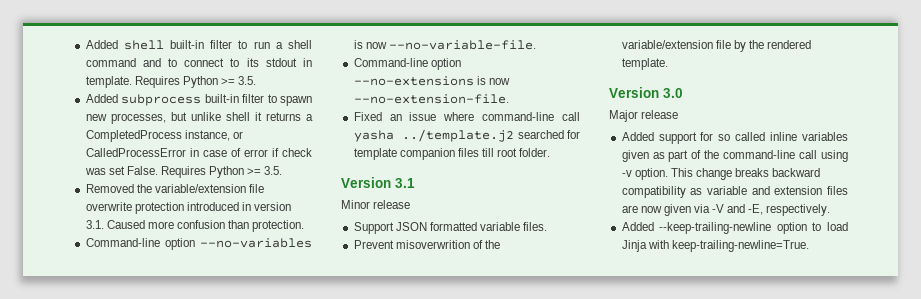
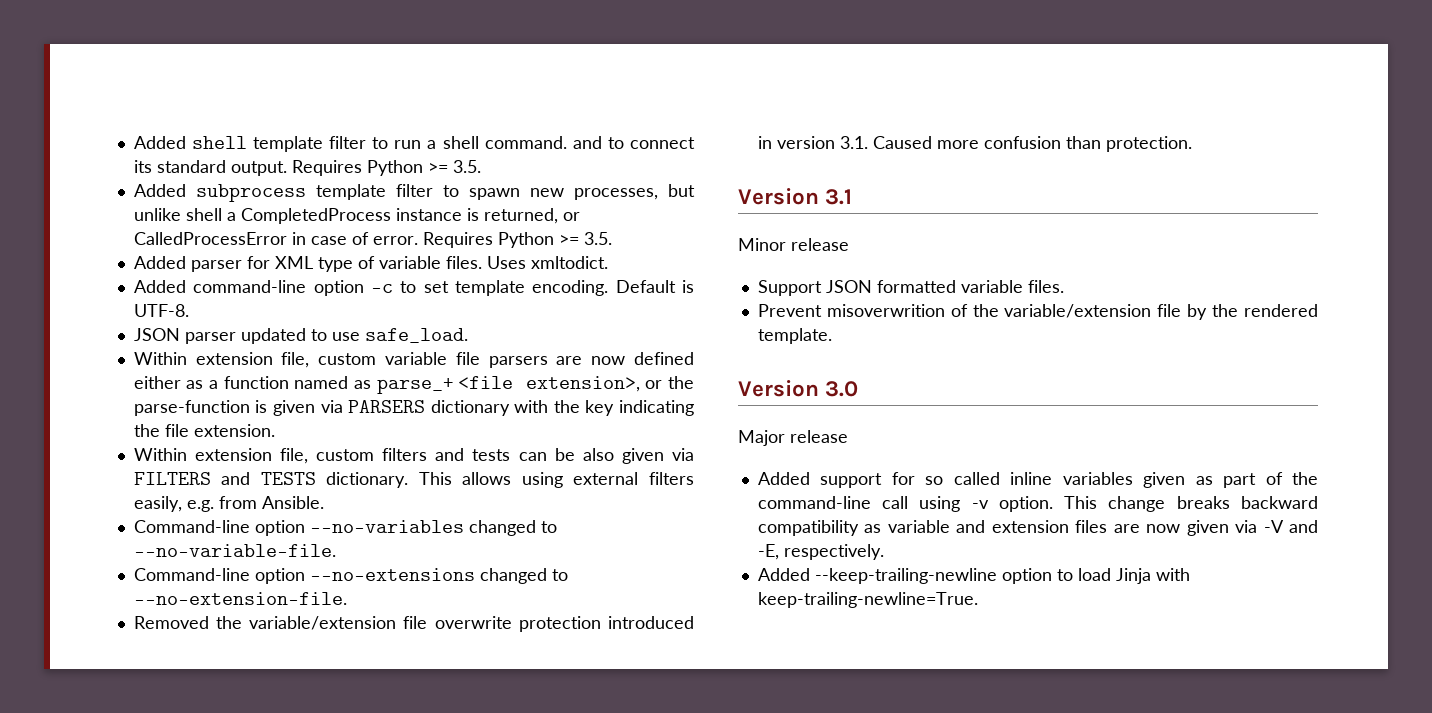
- Added shell built-in filter to run a shell command and to connect to its stdout in template.
+ Added shell template filter to run a shell command. and to connect its standard output.
- Added subprocess built-in filter to spawn new processes, but unlike shell it returns a CompletedProcess instance, or CalledProcessError in case of error if check was set False. Requires Python >= 3.5.
+ Added subprocess template filter to spawn new processes, but unlike shell a CompletedProcess instance is returned, or CalledProcessError in case of error. Requires Python >= 3.5.
+ Added parser for XML type of variable files. Uses xmltodict.
+ Added command-line option -c to set template encoding. Default is UTF-8.
+ JSON parser updated to use safe_load.
+ Within extension file, custom variable file parsers are now defined either as a function named as parse_+ <file extension>, or the parse-function is given via PARSERS dictionary with the key indicating the file extension.
+ Within extension file, custom filters and tests can be also given via FILTERS and TESTS dictionary. This allows using external filters easily, e.g. from Ansible.
+ Command-line option --no-variables changed to --no-variable-file.
+ Command-line option --no-extensions changed to --no-extension-file.
- Command-line option --no-variables is now --no-variable-file.
- Command-line option --no-extensions is now --no-extension-file.
- Fixed an issue where command-line call yasha ../template.j2 searched for template companion files till root folder.

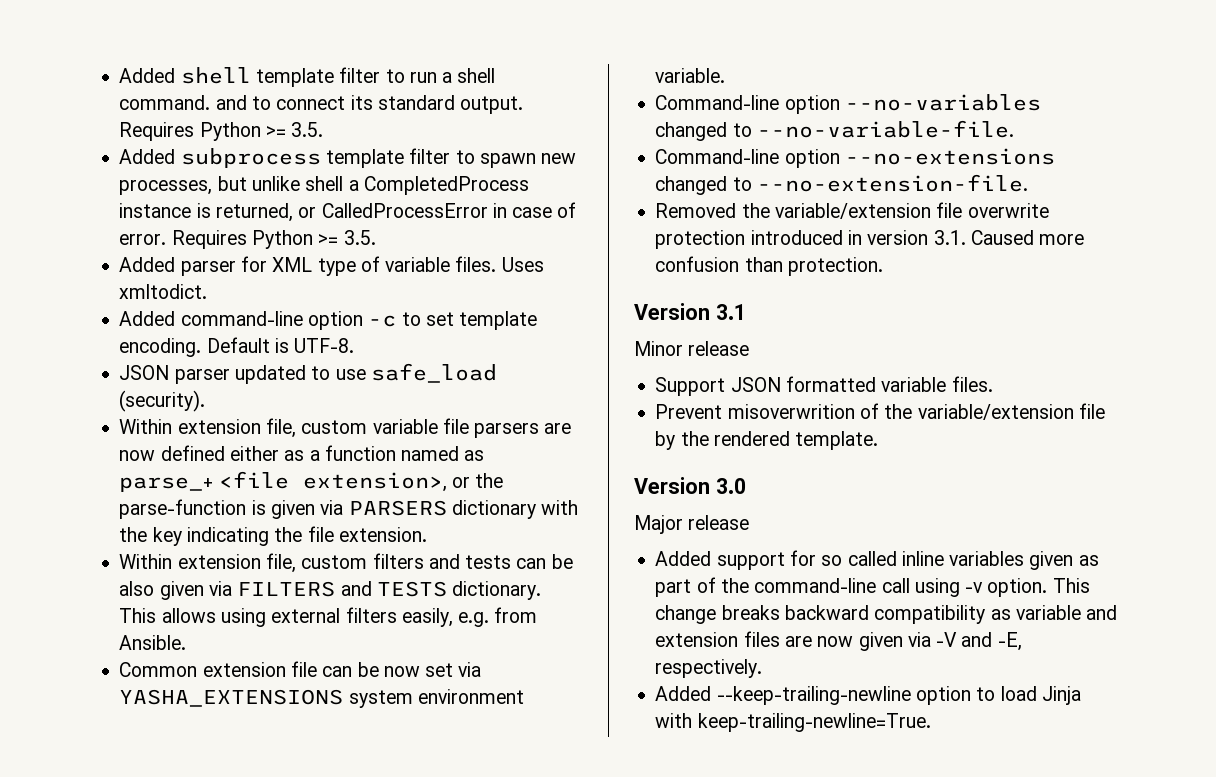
- JSON parser updated to use safe_load.
+ JSON parser updated to use safe_load (security).
+ Common extension file can be now set via YASHA_EXTENSIONS system environment variable.

